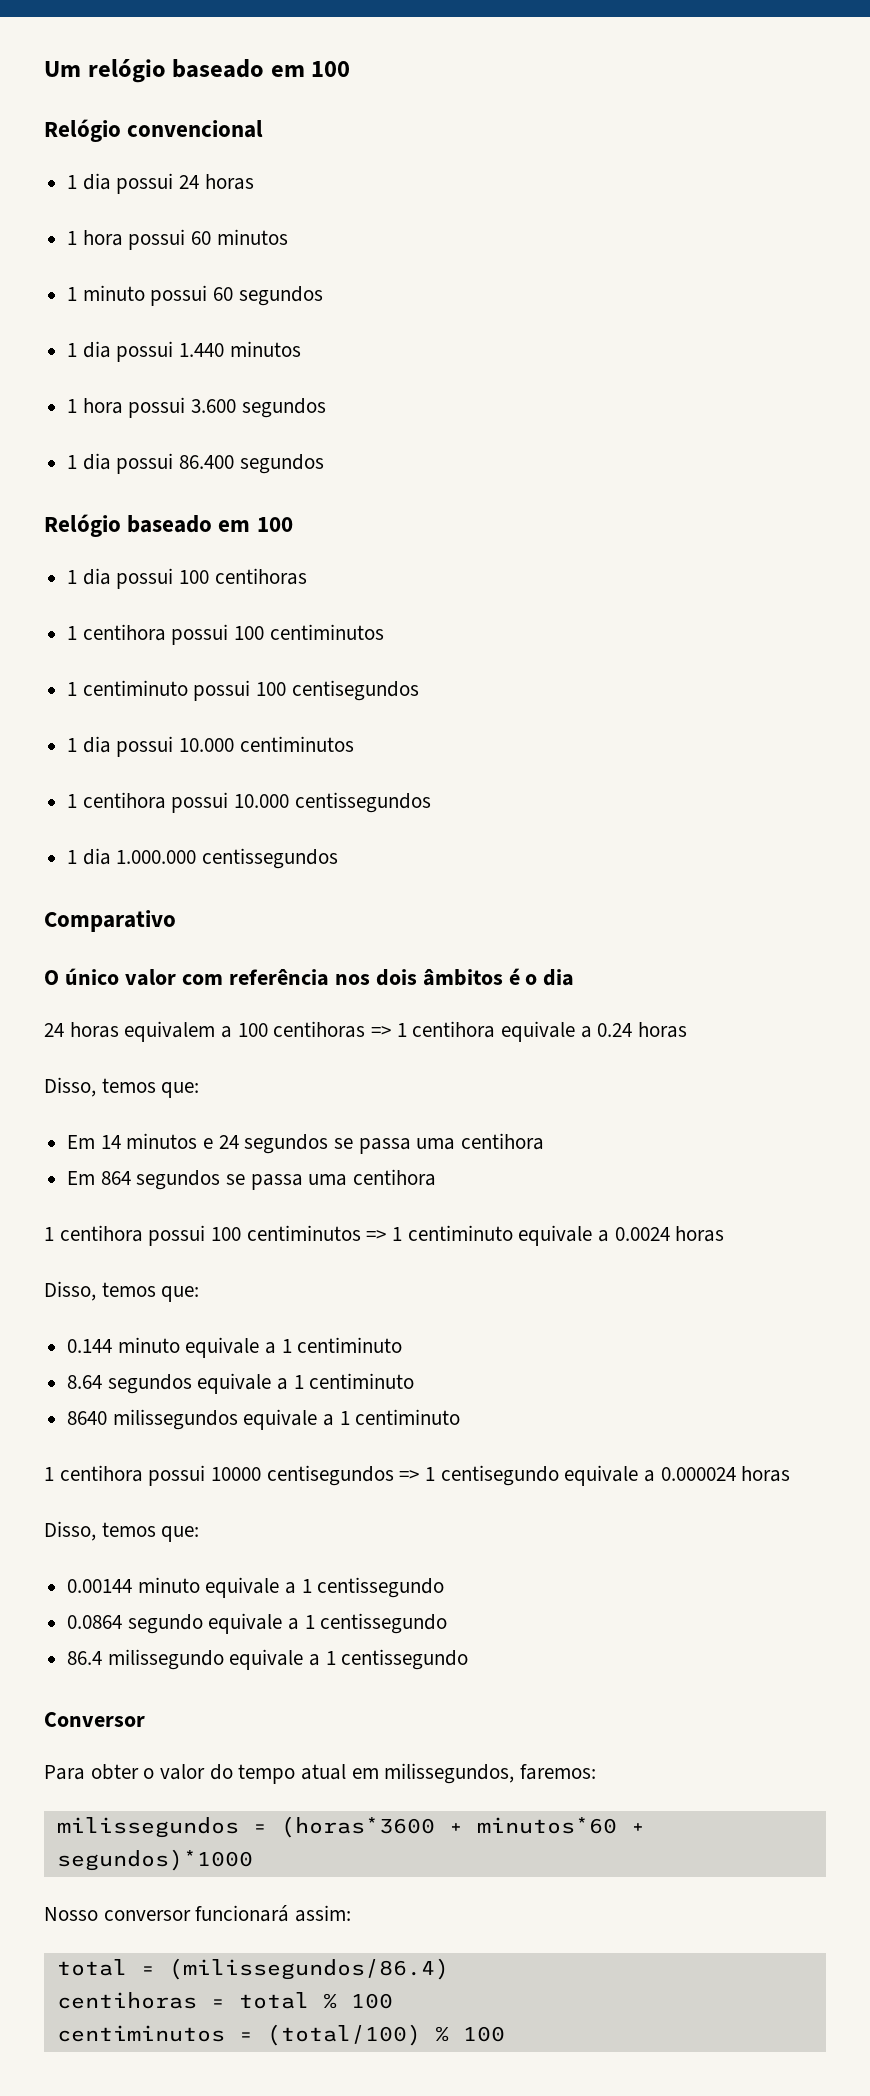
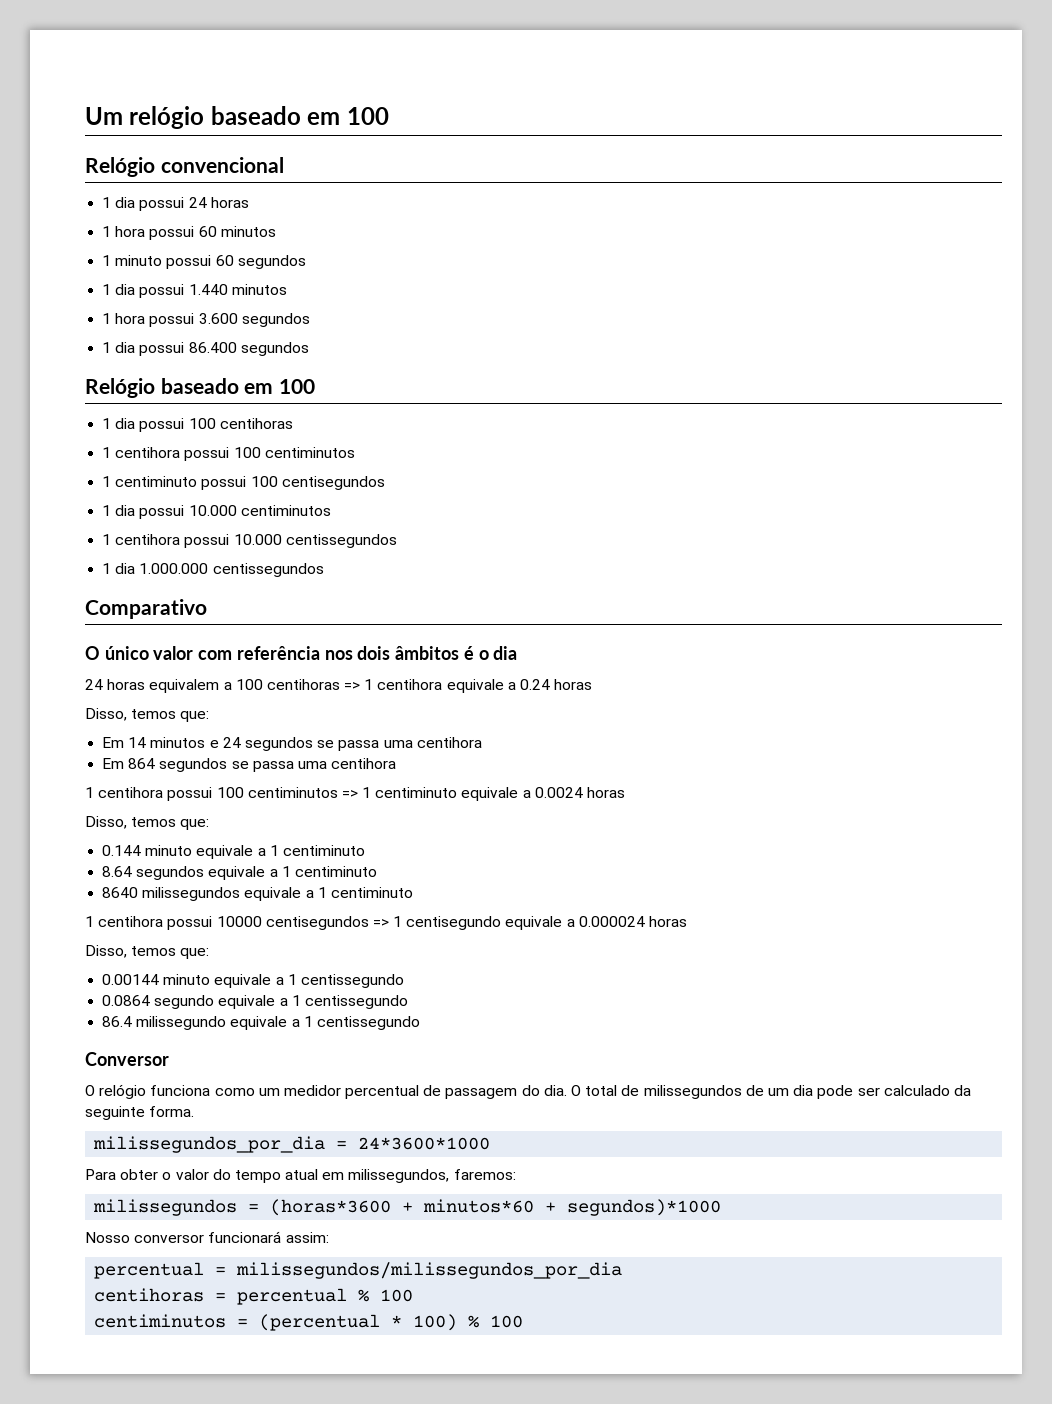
+ O relógio funciona como um medidor percentual de passagem do dia. O total de milissegundos de um dia pode ser calculado da seguinte forma.
+ milissegundos_por_dia = 24*3600*1000
- total = (milissegundos/86.4)
+ percentual = milissegundos/milissegundos_por_dia
- centihoras = total % 100
+ centihoras = percentual % 100
- centiminutos = (total/100) % 100
+ centiminutos = (percentual * 100) % 100

